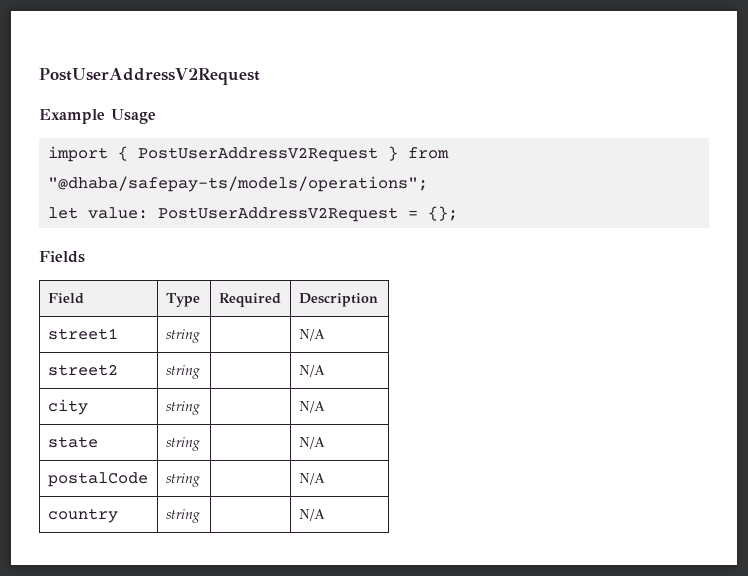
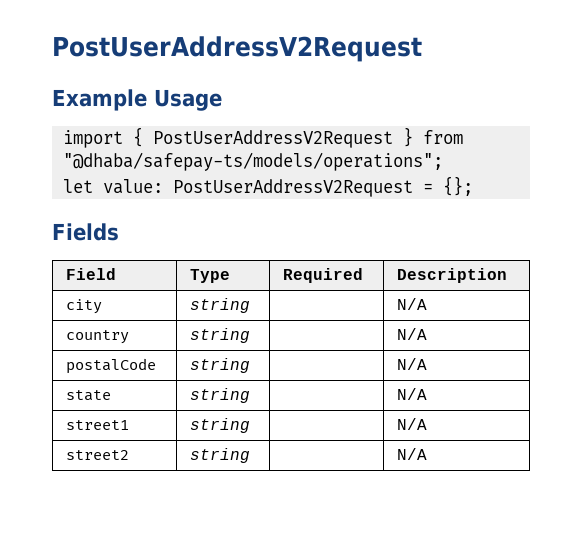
+ city | string | | N/A
+ country | string | | N/A
+ postalCode | string | | N/A
+ state | string | | N/A
- city | string | | N/A
- state | string | | N/A
- postalCode | string | | N/A
- country | string | | N/A

